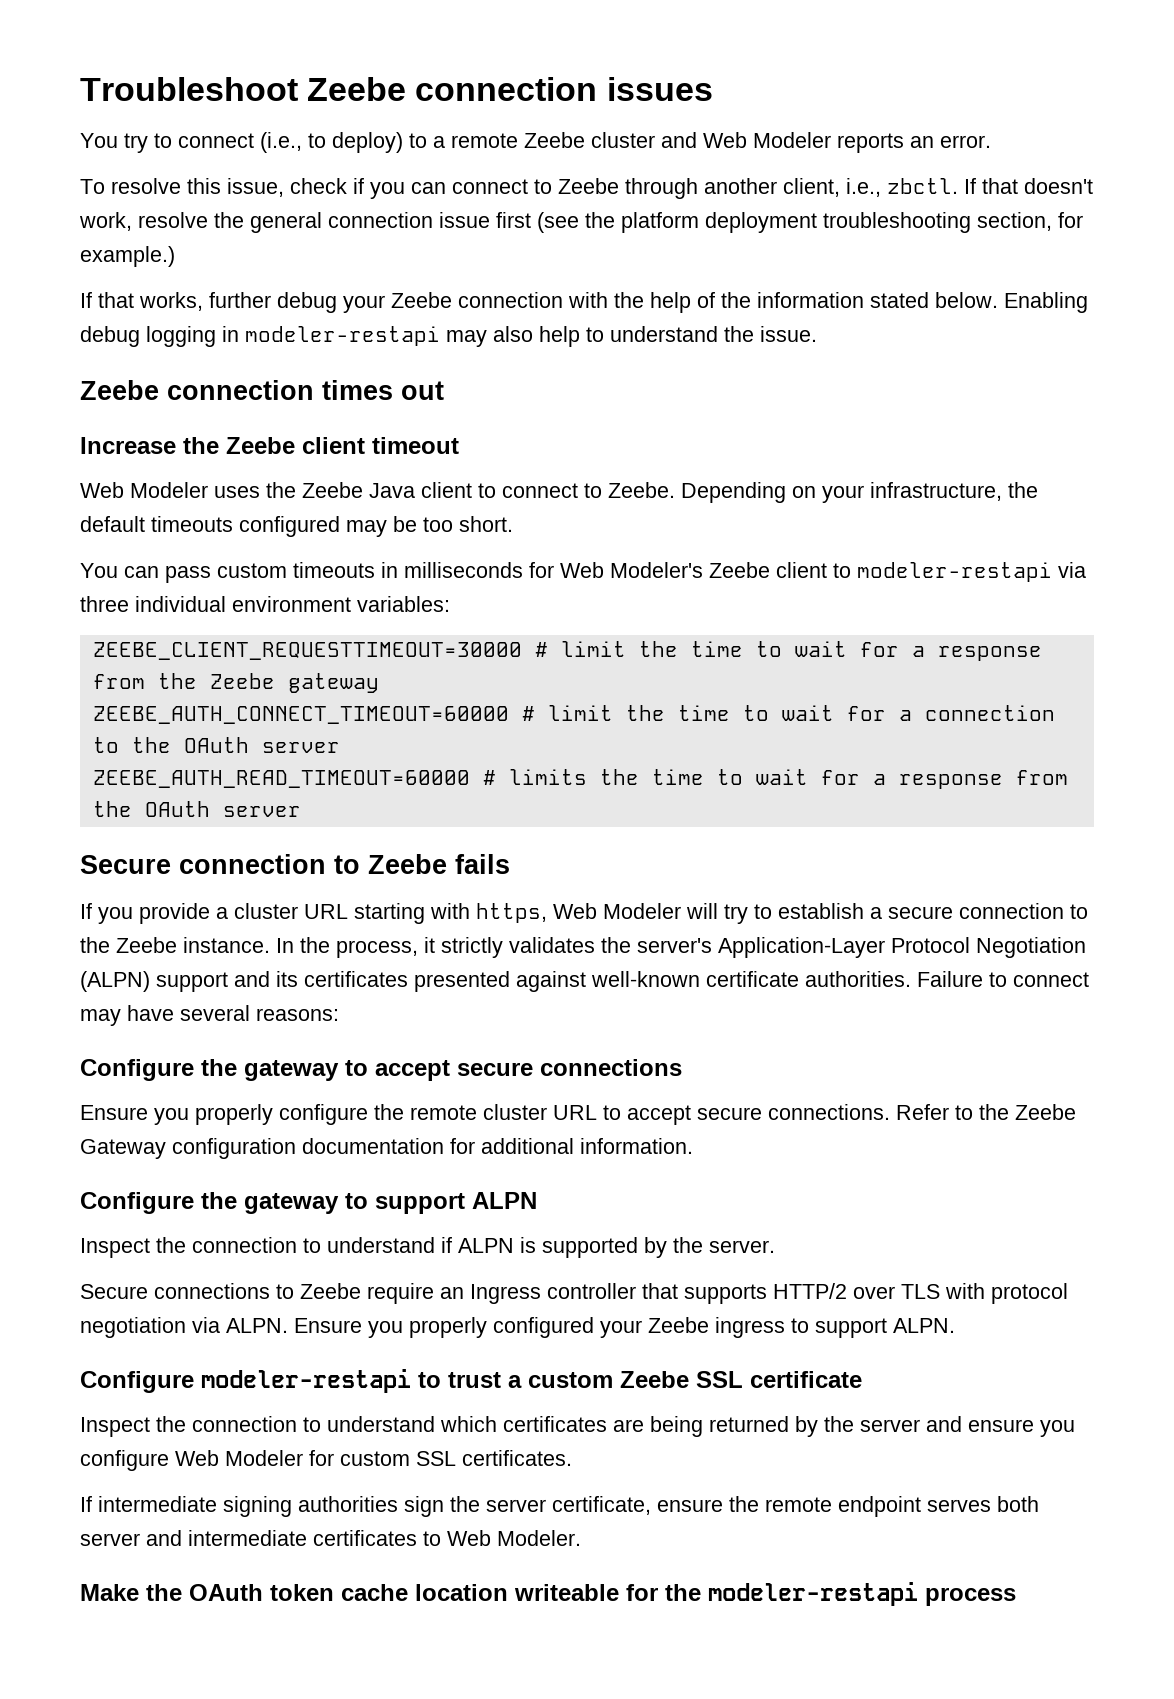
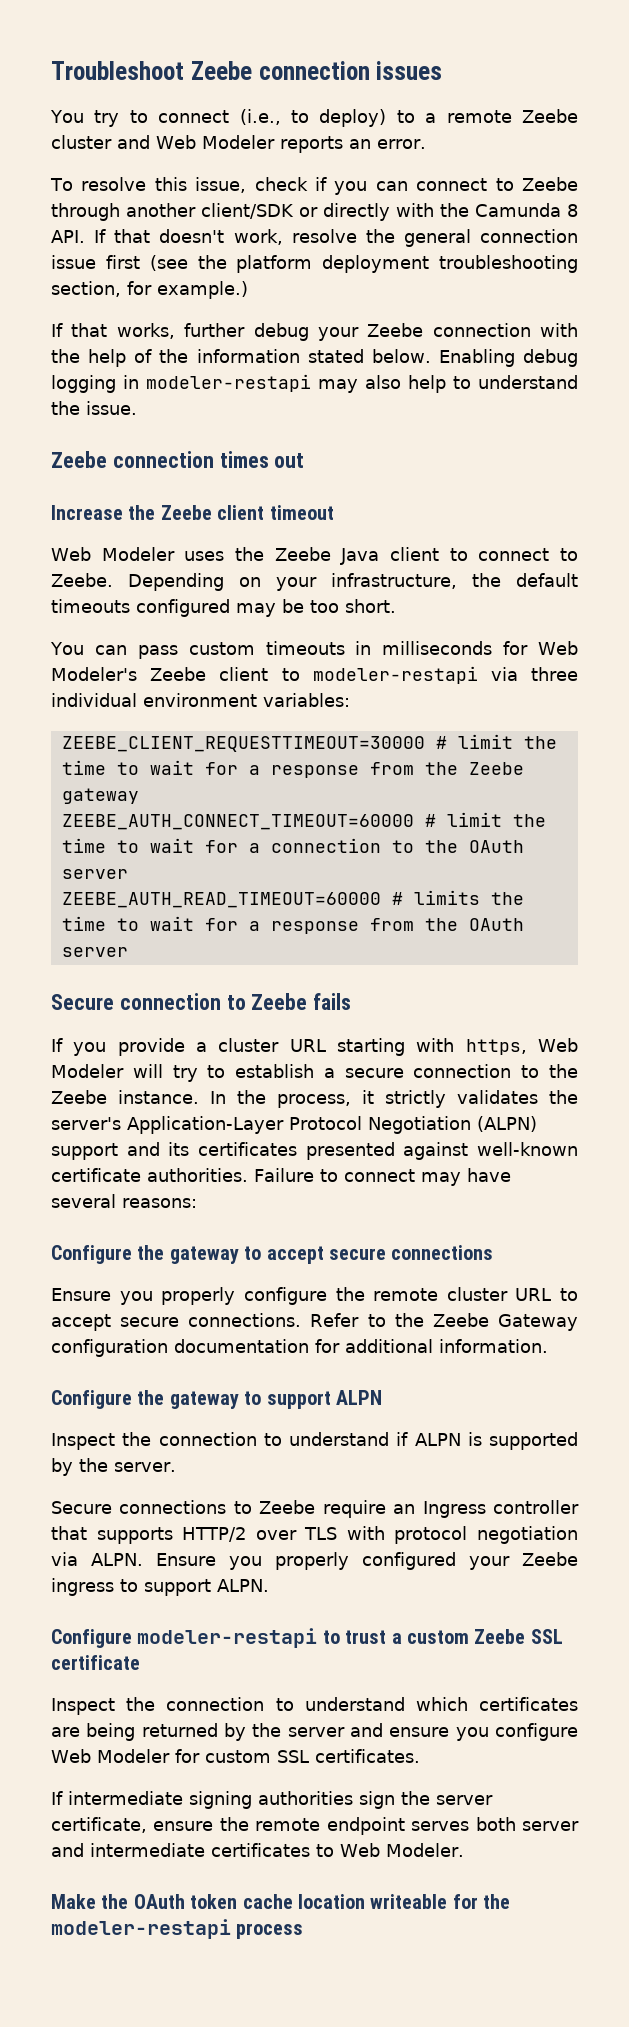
- To resolve this issue, check if you can connect to Zeebe through another client, i.e., zbctl. If that doesn't work, resolve the general connection issue first (see the platform deployment troubleshooting section, for example.)
+ To resolve this issue, check if you can connect to Zeebe through another client/SDK or directly with the Camunda 8 API. If that doesn't work, resolve the general connection issue first (see the platform deployment troubleshooting section, for example.)

